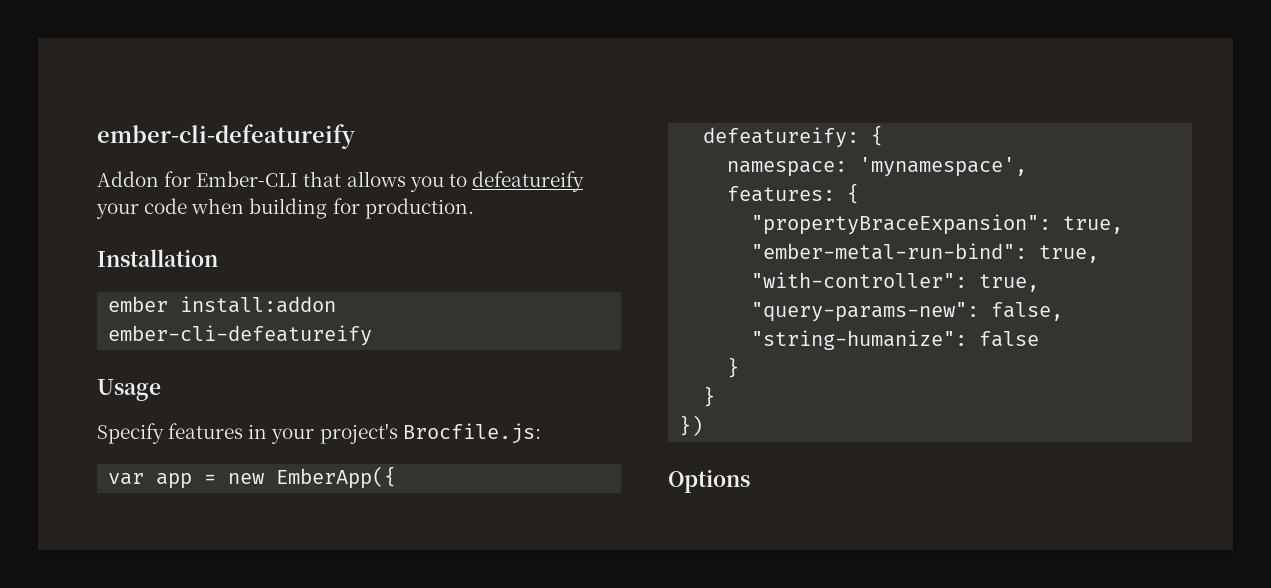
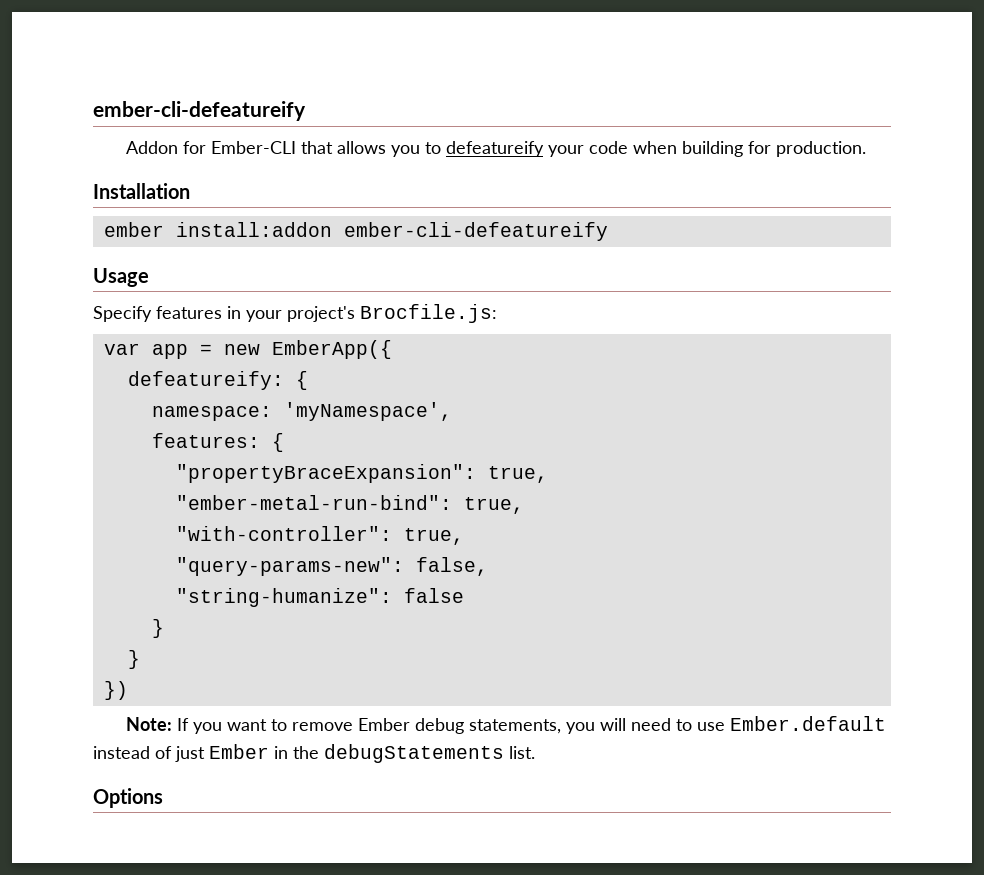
- namespace: 'mynamespace',
+ namespace: 'myNamespace',
+ Note: If you want to remove Ember debug statements, you will need to use Ember.default instead of just Ember in the debugStatements list.

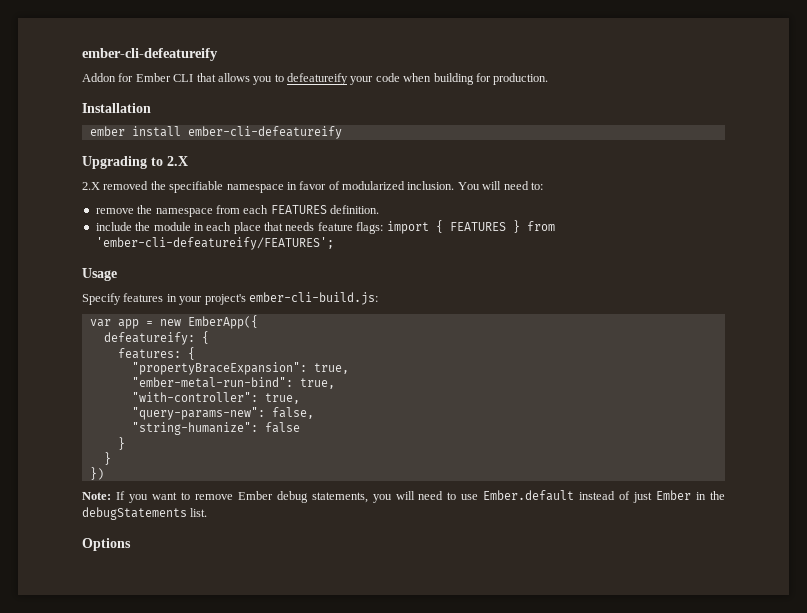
- Addon for Ember-CLI that allows you to defeatureify your code when building for production.
+ Addon for Ember CLI that allows you to defeatureify your code when building for production.
- ember install:addon ember-cli-defeatureify
+ ember install ember-cli-defeatureify
+ Upgrading to 2.X
+ 2.X removed the specifiable namespace in favor of modularized inclusion. You will need to:
+ remove the namespace from each FEATURES definition.
+ include the module in each place that needs feature flags: import { FEATURES } from 'ember-cli-defeatureify/FEATURES';
- Specify features in your project's Brocfile.js:
+ Specify features in your project's ember-cli-build.js:
- namespace: 'myNamespace',

